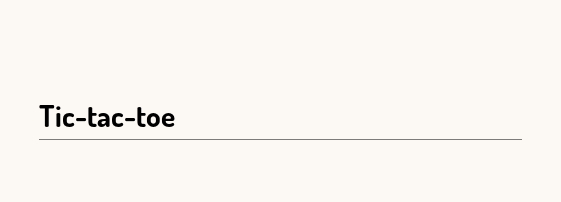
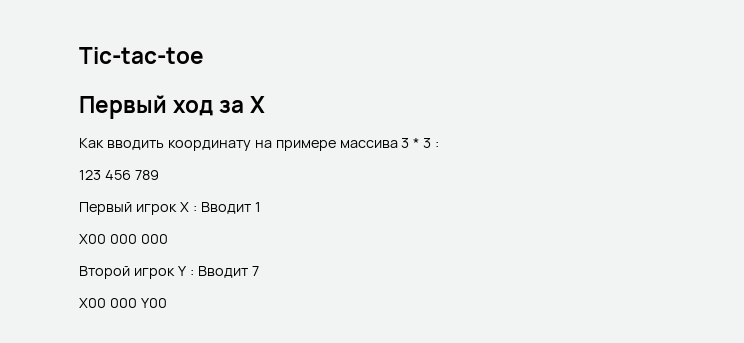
+ Первый ход за X
+ Как вводить координату на примере массива 3 * 3 :
+ 123 456 789
+ Первый игрок X : Вводит 1
+ X00 000 000
+ Второй игрок Y : Вводит 7
+ X00 000 Y00

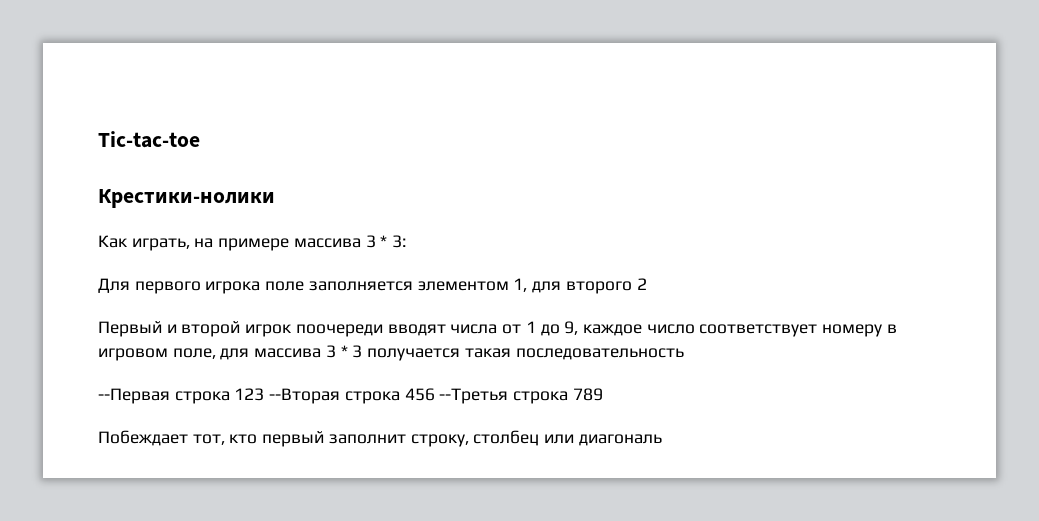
- Первый ход за X
+ Крестики-нолики
- Как вводить координату на примере массива 3 * 3 :
- 123 456 789
- Первый игрок X : Вводит 1
- X00 000 000
- Второй игрок Y : Вводит 7
- X00 000 Y00
+ Как играть, на примере массива 3 * 3:
+ Для первого игрока поле заполняется элементом 1, для второго 2
+ Первый и второй игрок поочереди вводят числа от 1 до 9, каждое число соответствует номеру в игровом поле, для массива 3 * 3 получается такая последовательность
+ --Первая строка 123 --Вторая строка 456 --Третья строка 789
+ Побеждает тот, кто первый заполнит строку, столбец или диагональ

